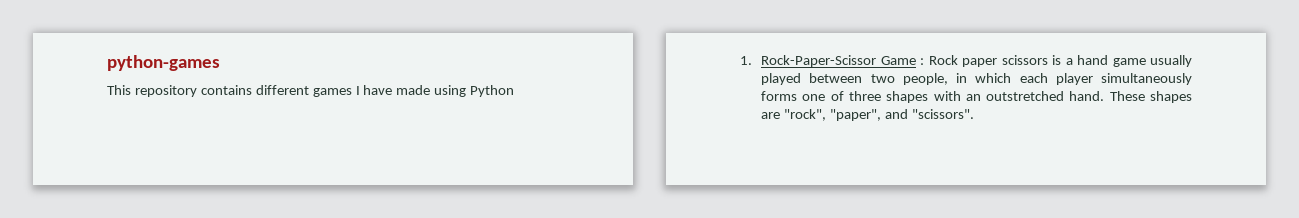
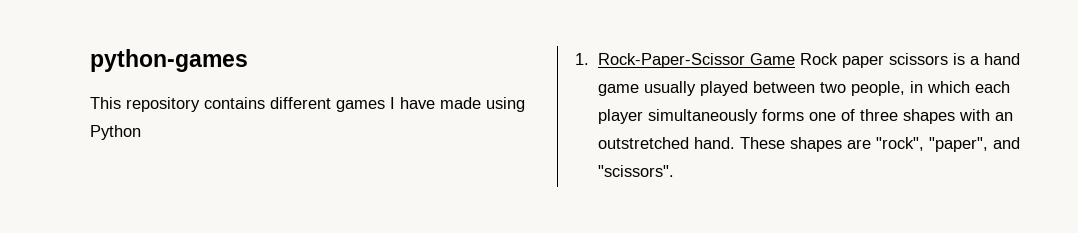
- 1. Rock-Paper-Scissor Game : Rock paper scissors is a hand game usually played between two people, in which each player simultaneously forms one of three shapes with an outstretched hand.
+ 1. Rock-Paper-Scissor Game Rock paper scissors is a hand game usually played between two people, in which each player simultaneously forms one of three shapes with an outstretched hand.

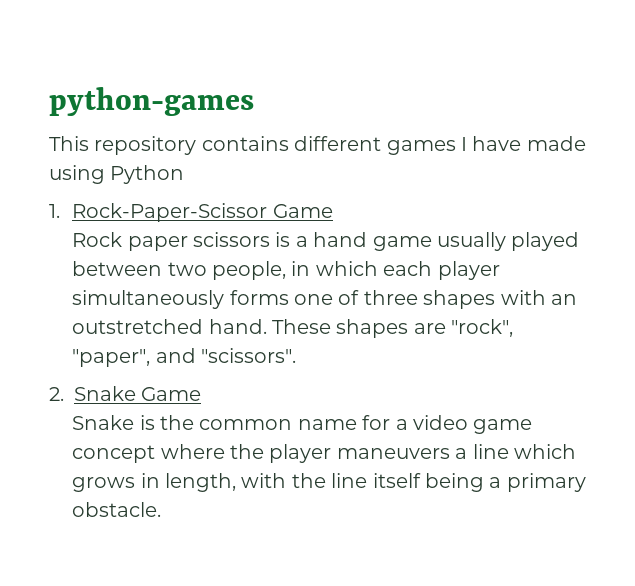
- 1. Rock-Paper-Scissor Game Rock paper scissors is a hand game usually played between two people, in which each player simultaneously forms one of three shapes with an outstretched hand.
+ 1. Rock-Paper-Scissor Game
+ Rock paper scissors is a hand game usually played between two people, in which each player simultaneously forms one of three shapes with an outstretched hand.
+ 2. Snake Game
+ Snake is the common name for a video game concept where the player maneuvers a line which grows in length, with the line itself being a primary obstacle.

